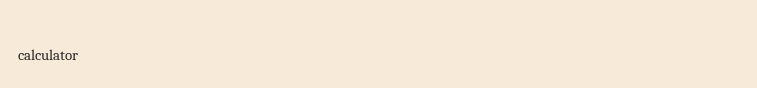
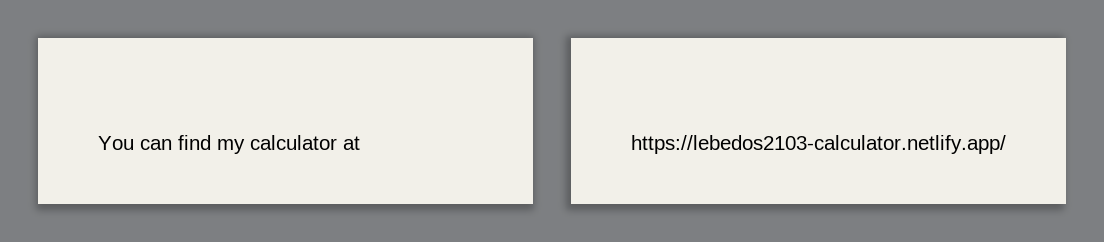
- calculator
+ You can find my calculator at https://lebedos2103-calculator.netlify.app/

